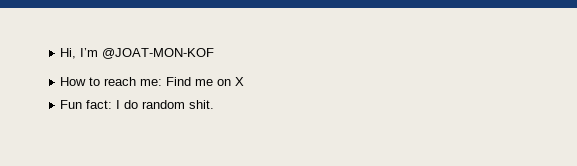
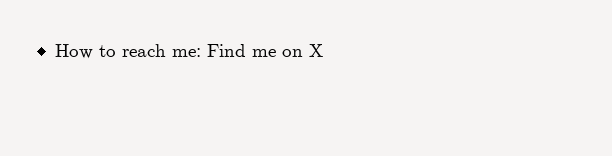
- Hi, I’m @JOAT-MON-KOF
- Fun fact: I do random shit.

